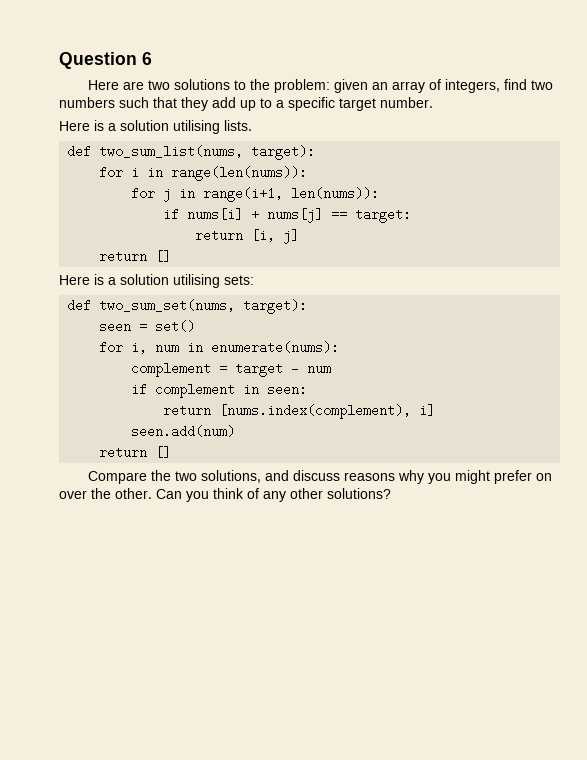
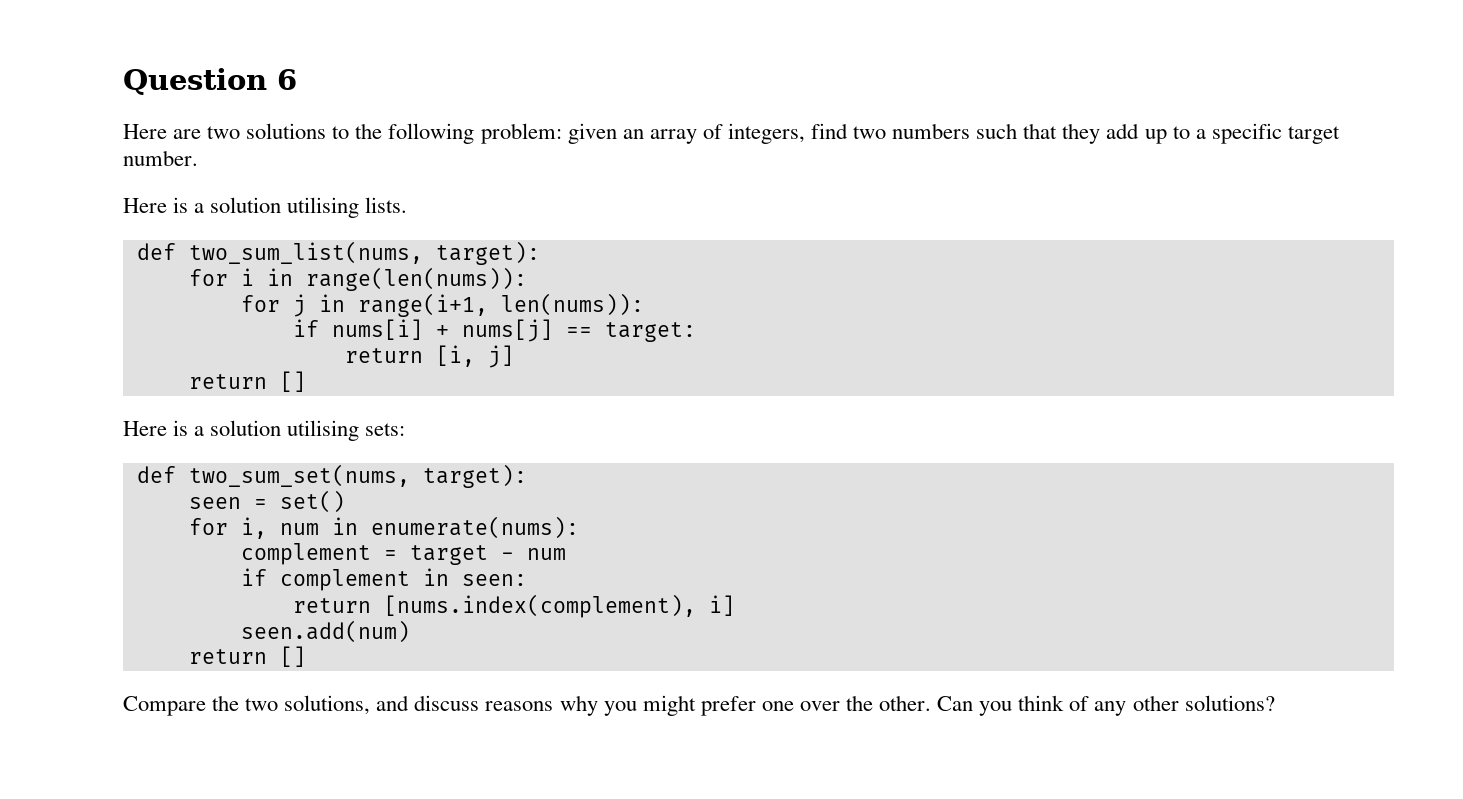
- Here are two solutions to the problem: given an array of integers, find two numbers such that they add up to a specific target number.
+ Here are two solutions to the following problem: given an array of integers, find two numbers such that they add up to a specific target number.
- Compare the two solutions, and discuss reasons why you might prefer on over the other.
+ Compare the two solutions, and discuss reasons why you might prefer one over the other.

